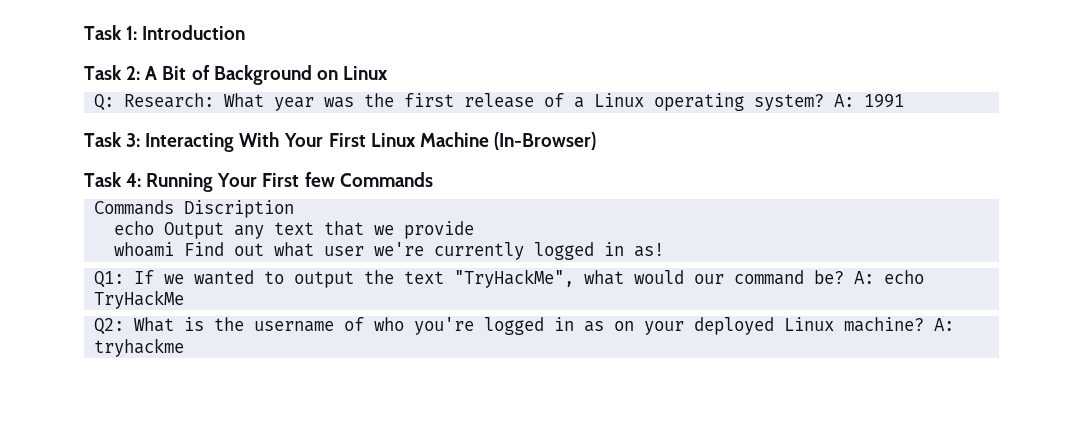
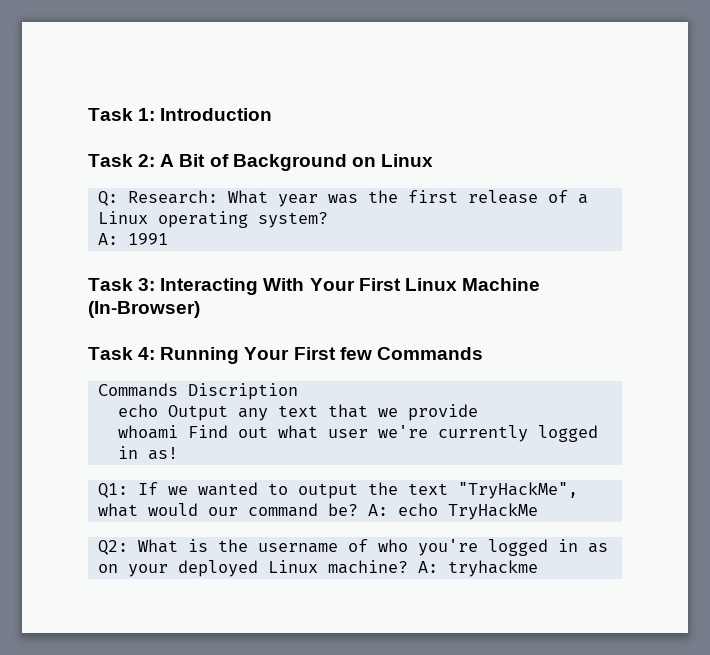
- Q: Research: What year was the first release of a Linux operating system? A: 1991
+ Q: Research: What year was the first release of a Linux operating system?
+ A: 1991

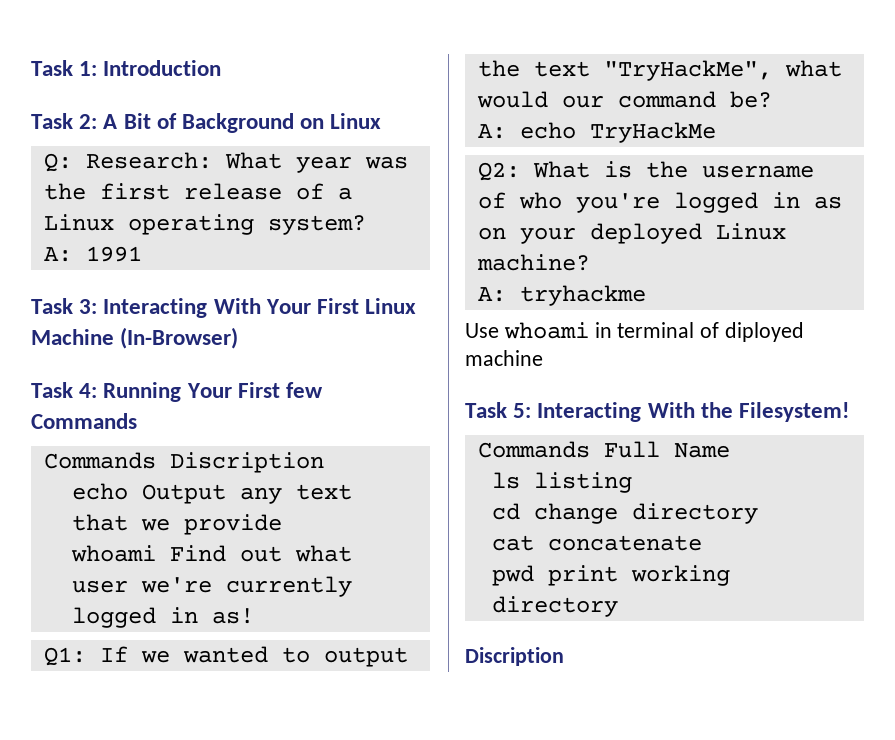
- Q1: If we wanted to output the text "TryHackMe", what would our command be? A: echo TryHackMe
+ Q1: If we wanted to output the text "TryHackMe", what would our command be?
+ A: echo TryHackMe
- Q2: What is the username of who you're logged in as on your deployed Linux machine? A: tryhackme
+ Q2: What is the username of who you're logged in as on your deployed Linux machine?
+ A: tryhackme
+ Use whoami in terminal of diployed machine
+ Task 5: Interacting With the Filesystem!
+ Commands Full Name
+ ls listing
+ cd change directory
+ cat concatenate
+ pwd print working directory
+ Discription

